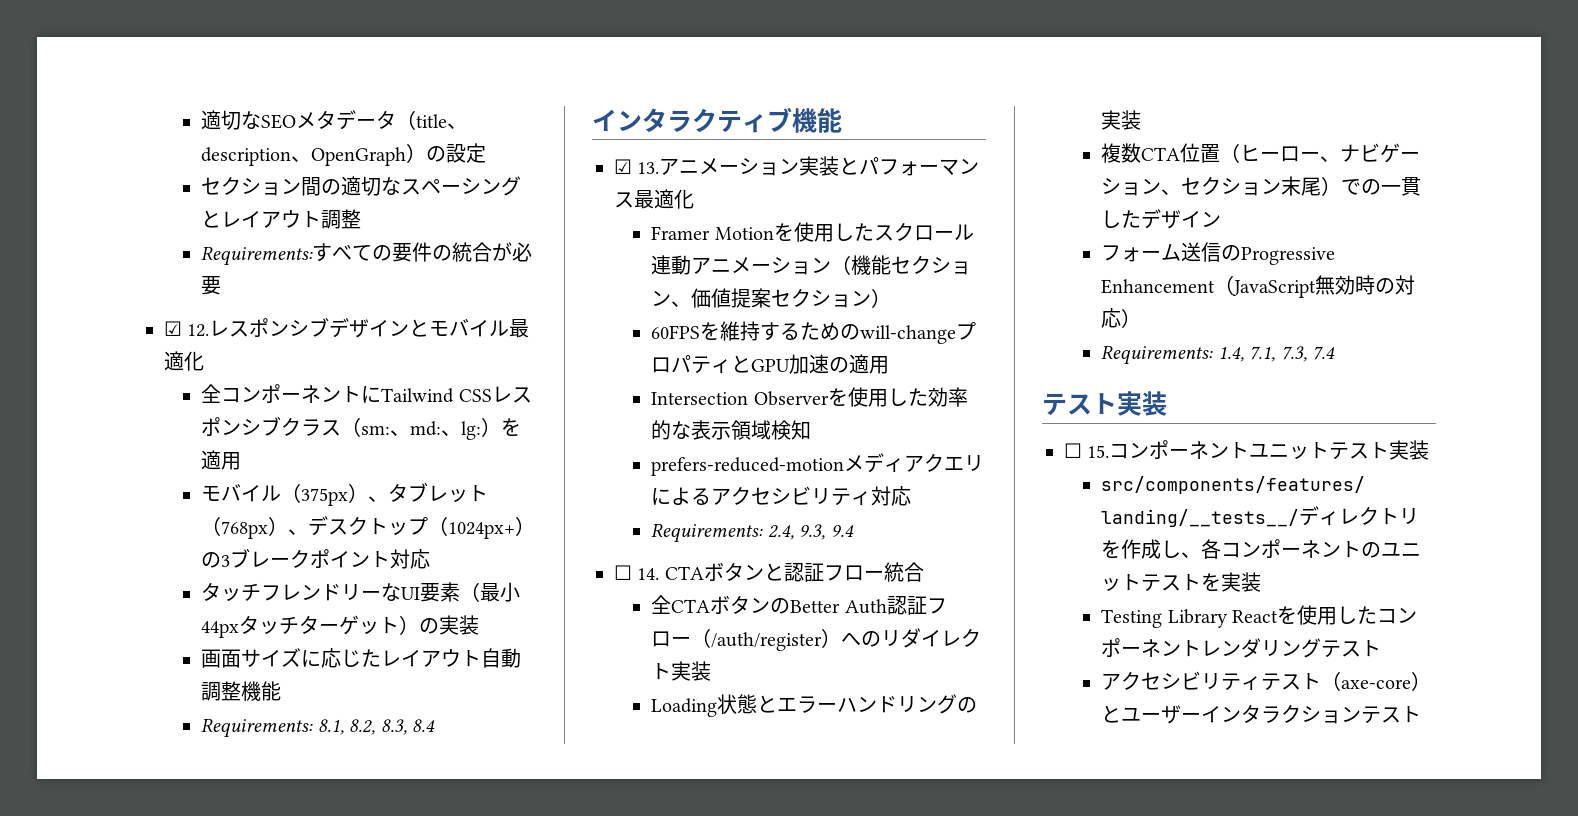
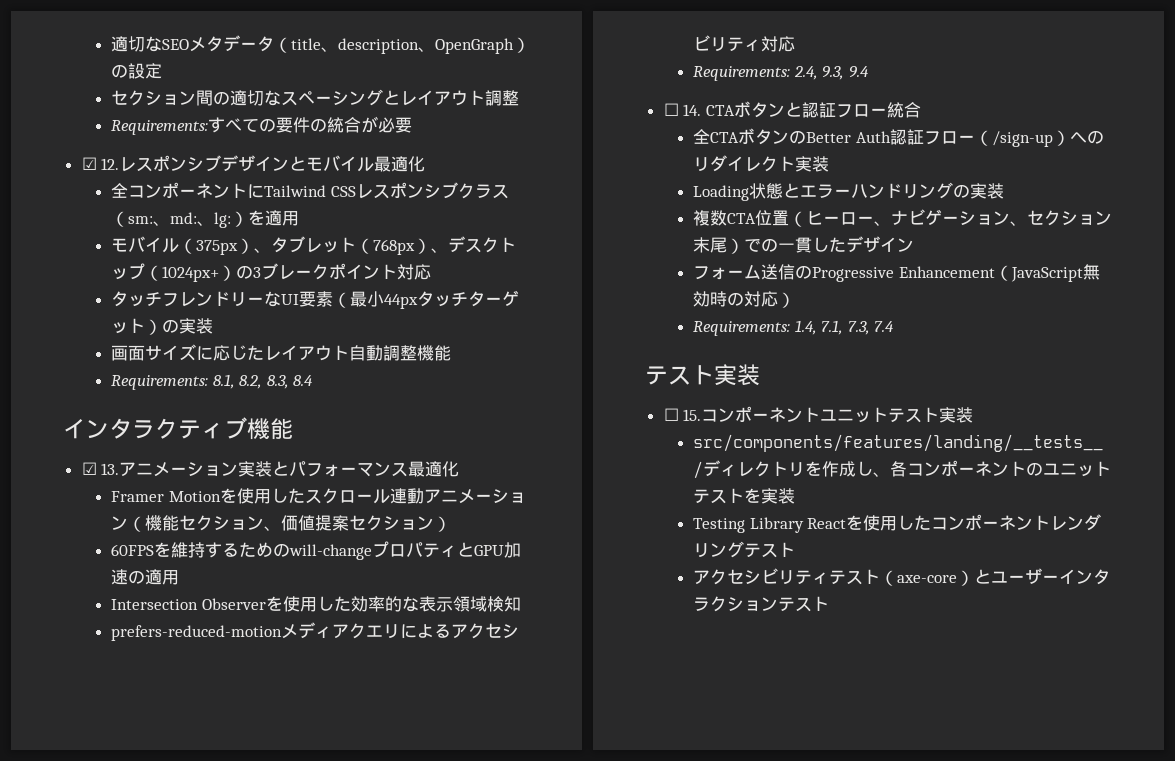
- 全CTAボタンのBetter Auth認証フロー（/auth/register）へのリダイレクト実装
+ 全CTAボタンのBetter Auth認証フロー（/sign-up）へのリダイレクト実装

